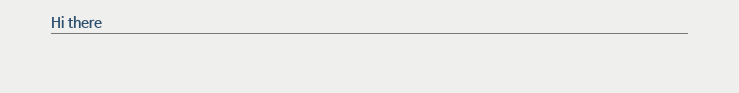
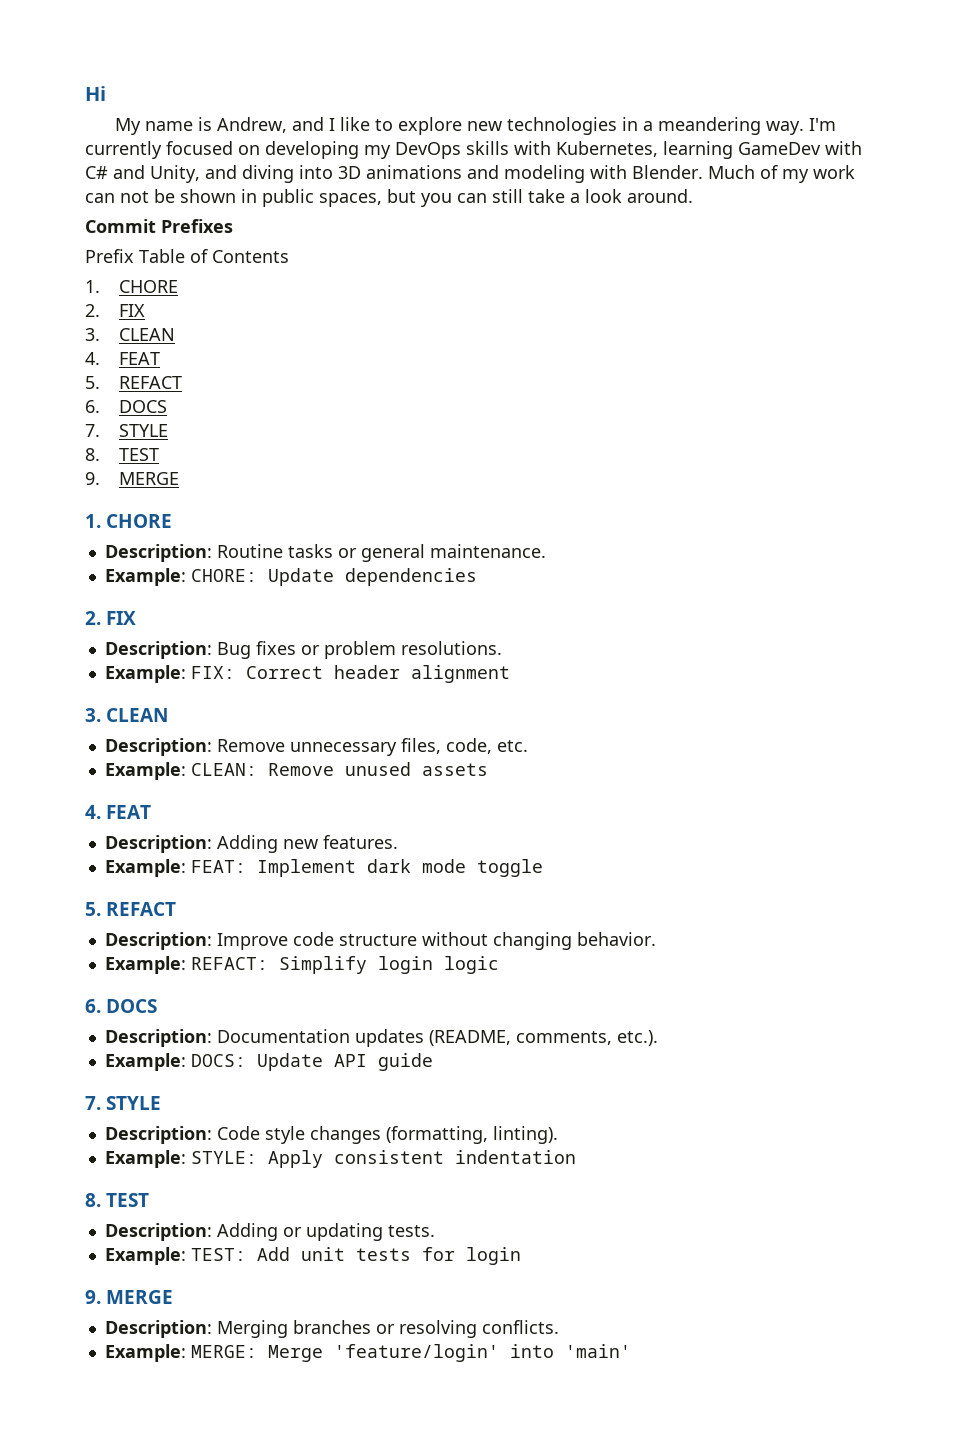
- Hi there
+ Hi
+ My name is Andrew, and I like to explore new technologies in a meandering way. I'm currently focused on developing my DevOps skills with Kubernetes, learning GameDev with C# and Unity, and diving into 3D animations and modeling with Blender. Much of my work can not be shown in public spaces, but you can still take a look around.
+ Commit Prefixes
+ Prefix Table of Contents
+ 1. CHORE
+ 2. FIX
+ 3. CLEAN
+ 4. FEAT
+ 5. REFACT
+ 6. DOCS
+ 7. STYLE
+ 8. TEST
+ 9. MERGE
+ 1. CHORE
+ Description: Routine tasks or general maintenance.
+ Example: CHORE: Update dependencies
+ 2. FIX
+ Description: Bug fixes or problem resolutions.
+ Example: FIX: Correct header alignment
+ 3. CLEAN
+ Description: Remove unnecessary files, code, etc.
+ Example: CLEAN: Remove unused assets
+ 4. FEAT
+ Description: Adding new features.
+ Example: FEAT: Implement dark mode toggle
+ 5. REFACT
+ Description: Improve code structure without changing behavior.
+ Example: REFACT: Simplify login logic
+ 6. DOCS
+ Description: Documentation updates (README, comments, etc.).
+ Example: DOCS: Update API guide
+ 7. STYLE
+ Description: Code style changes (formatting, linting).
+ Example: STYLE: Apply consistent indentation
+ 8. TEST
+ Description: Adding or updating tests.
+ Example: TEST: Add unit tests for login
+ 9. MERGE
+ Description: Merging branches or resolving conflicts.
+ Example: MERGE: Merge 'feature/login' into 'main'

